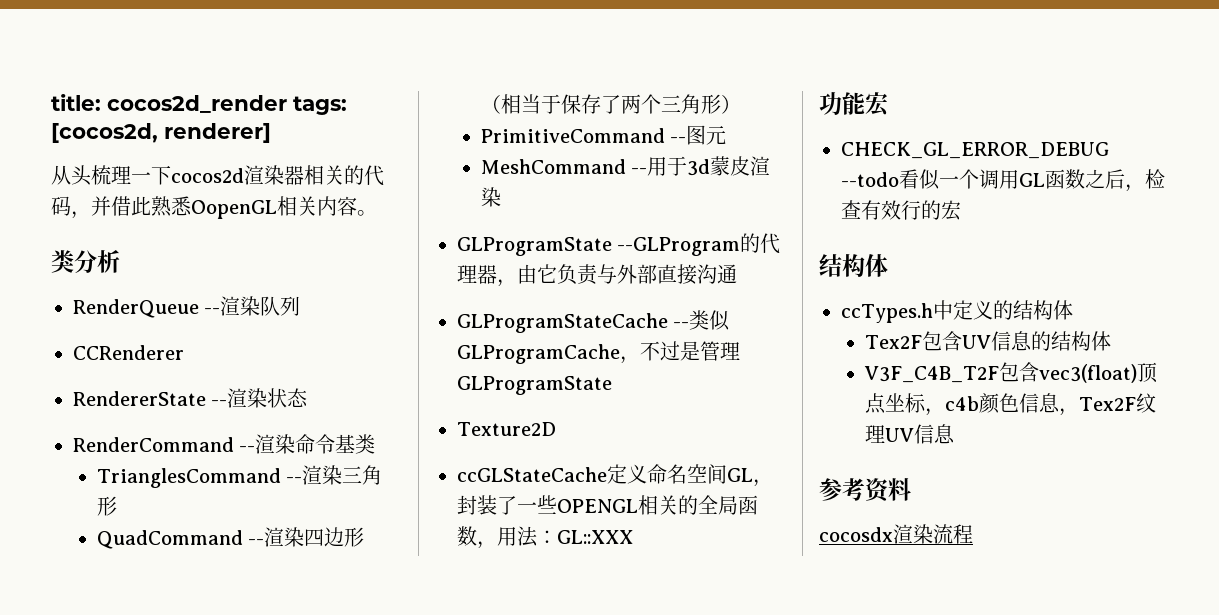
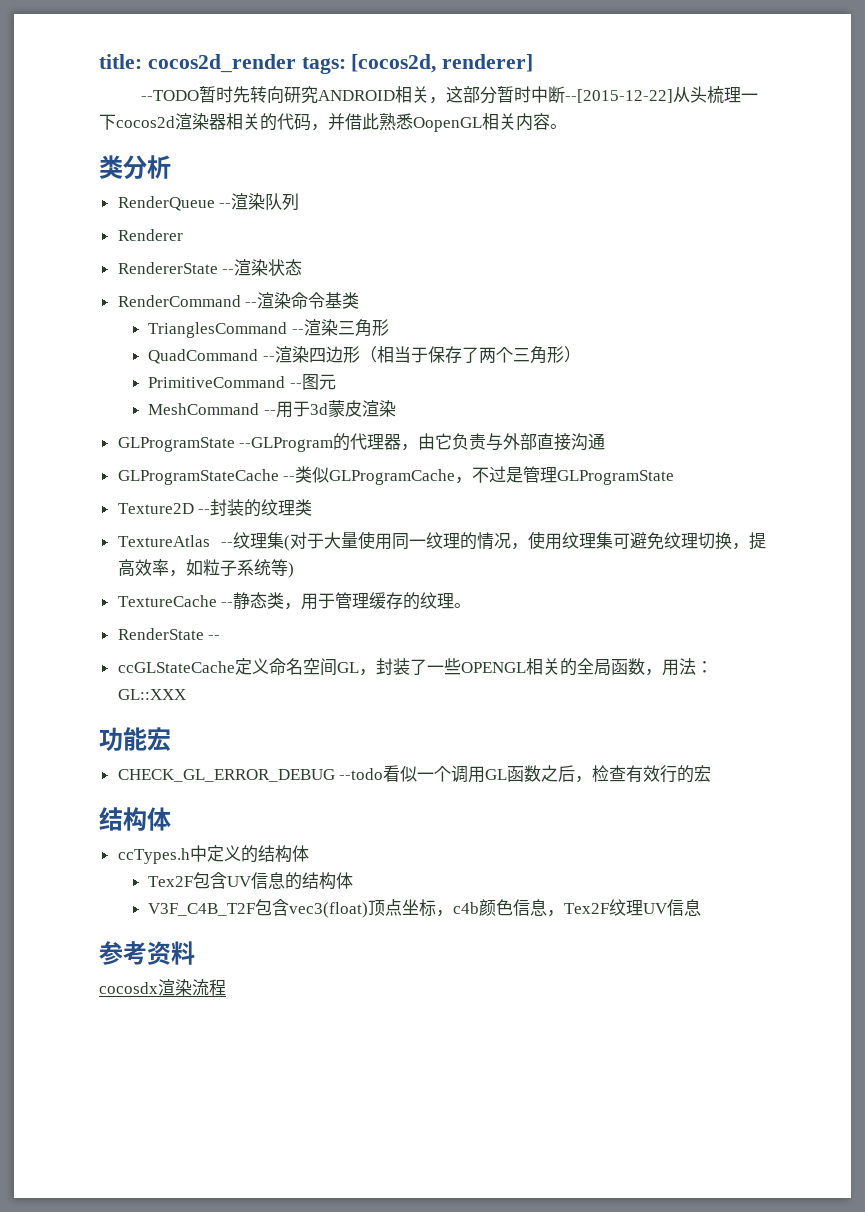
- 从头梳理一下cocos2d渲染器相关的代码，并借此熟悉OopenGL相关内容。
+ --TODO暂时先转向研究ANDROID相关，这部分暂时中断--[2015-12-22]从头梳理一下cocos2d渲染器相关的代码，并借此熟悉OopenGL相关内容。
- CCRenderer
+ Renderer
- Texture2D
+ Texture2D --封装的纹理类
+ TextureAtlas --纹理集(对于大量使用同一纹理的情况，使用纹理集可避免纹理切换，提高效率，如粒子系统等)
+ TextureCache --静态类，用于管理缓存的纹理。
+ RenderState --

